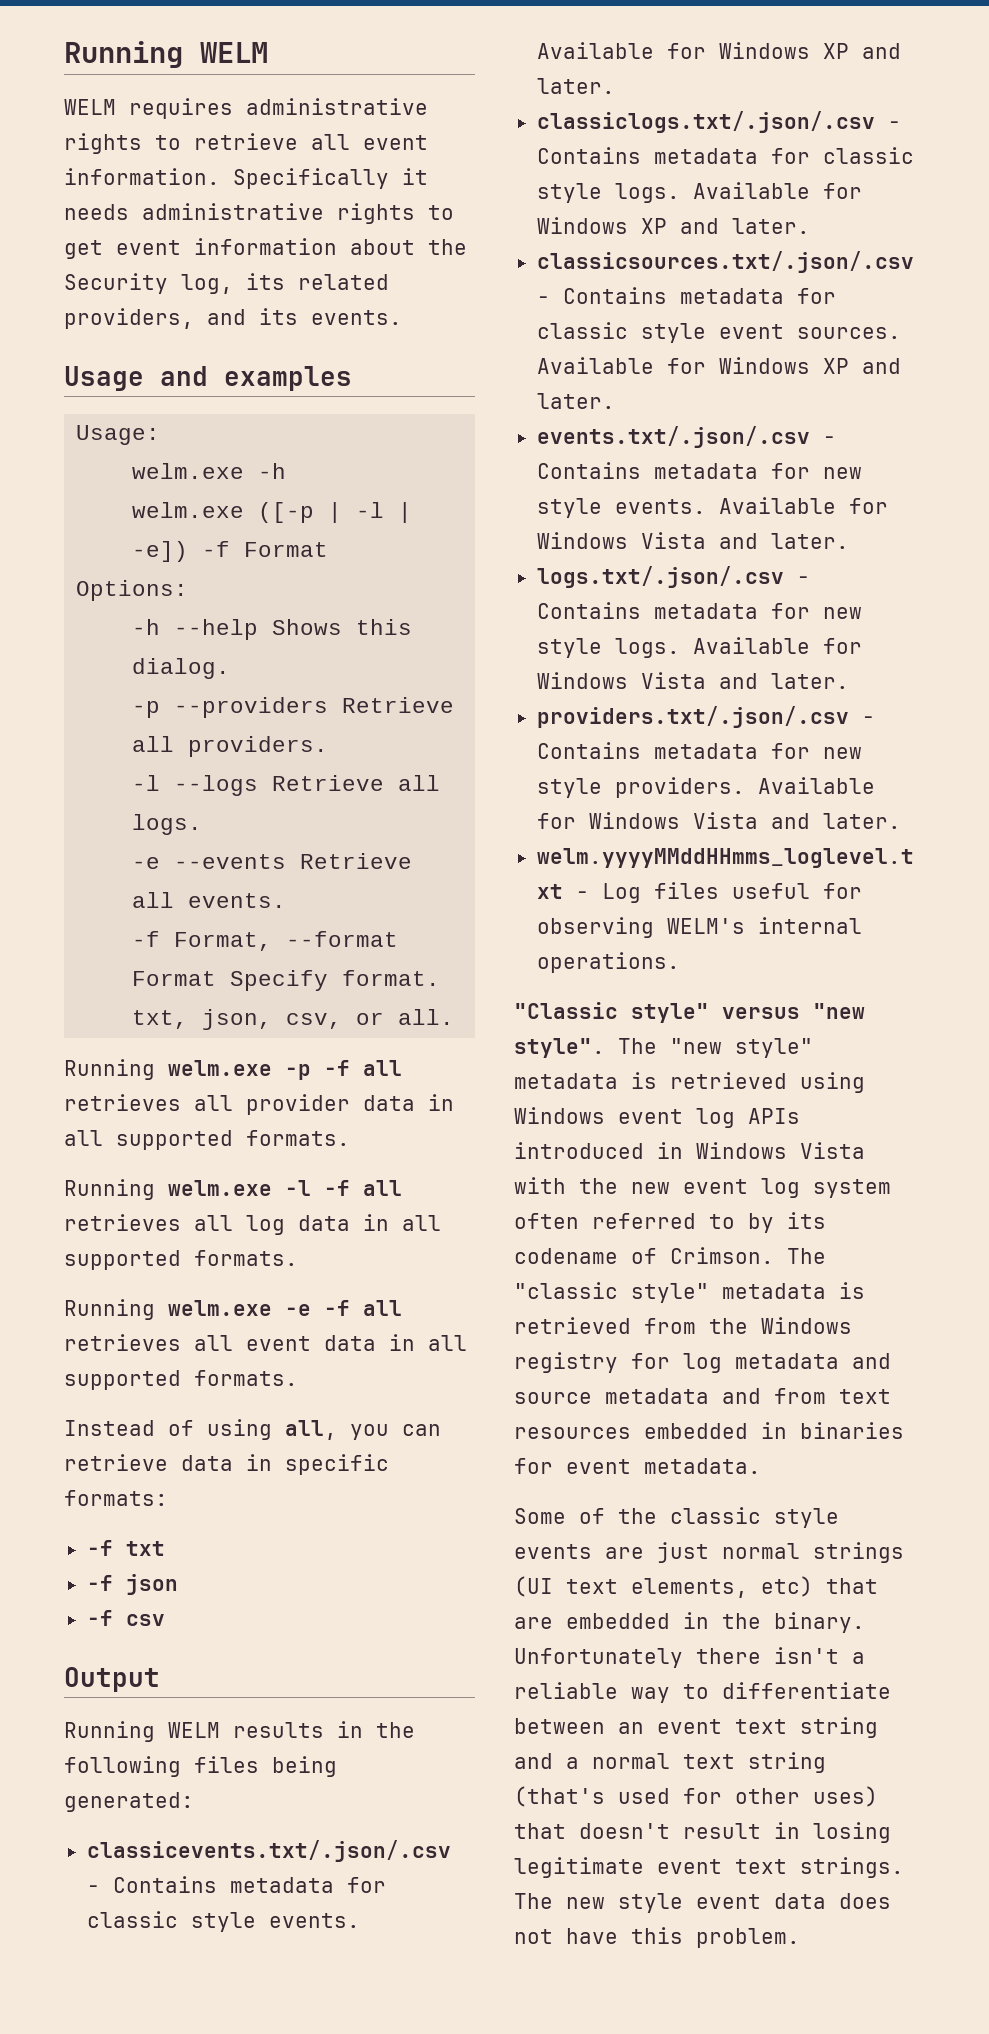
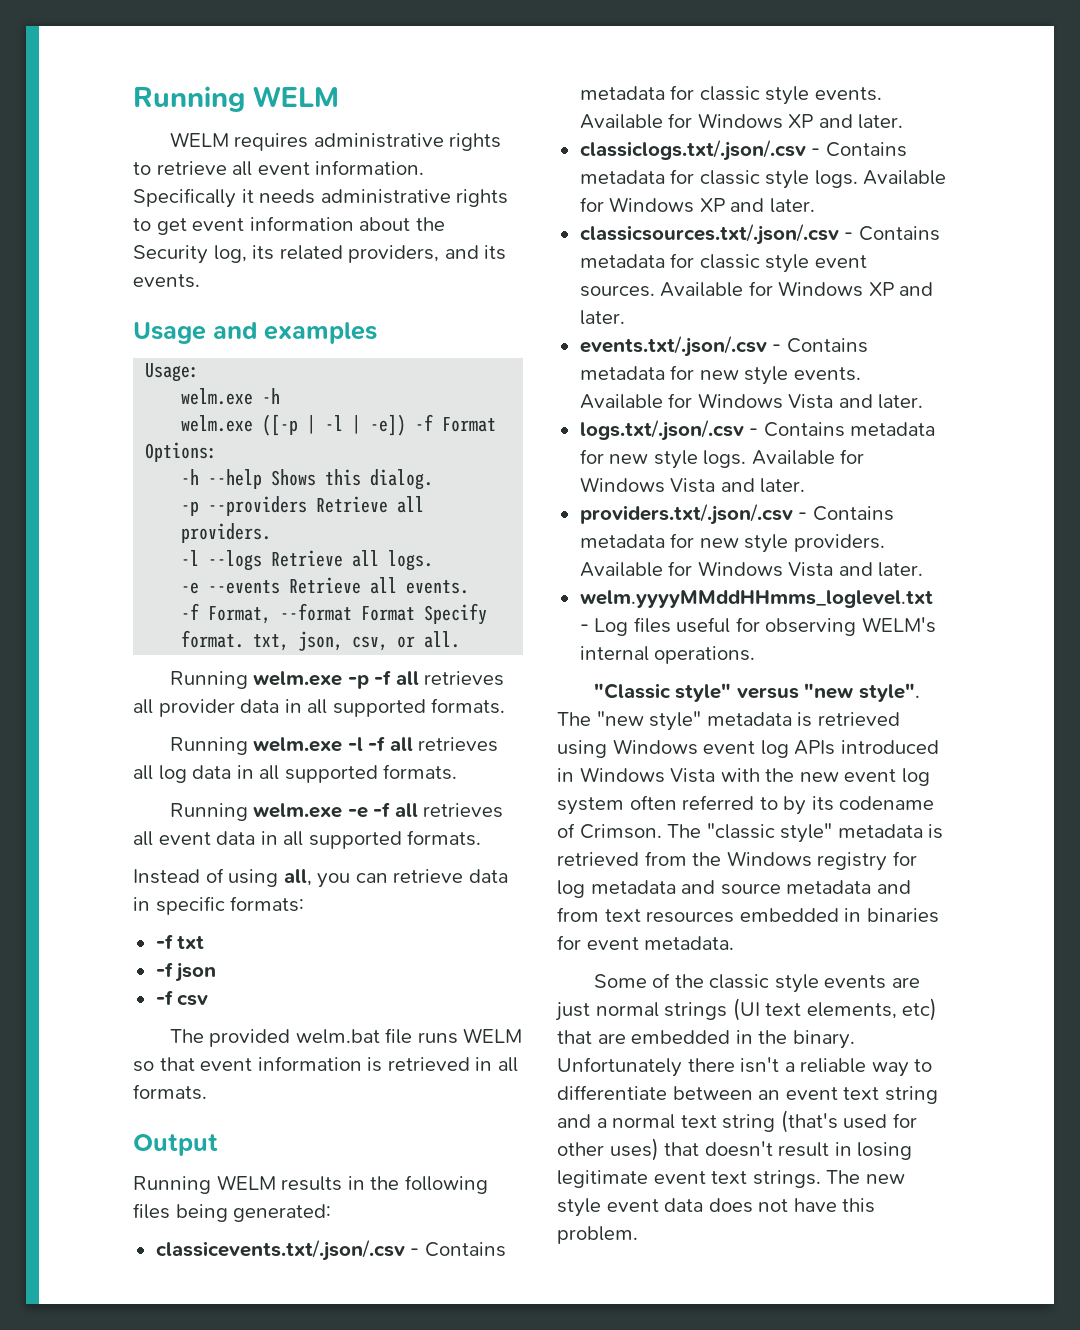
+ The provided welm.bat file runs WELM so that event information is retrieved in all formats.

